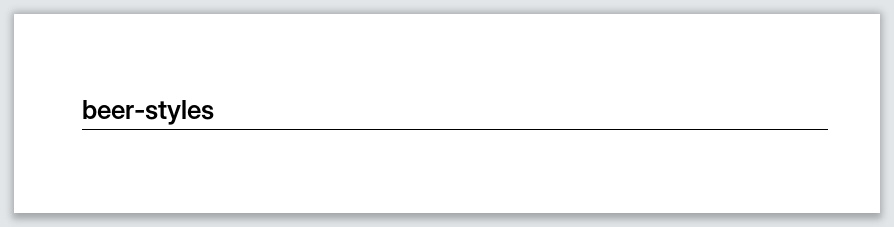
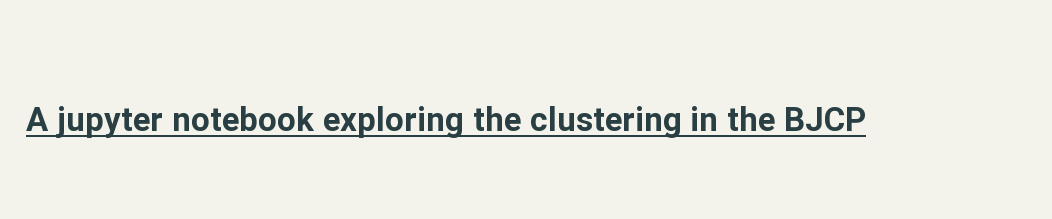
- beer-styles
+ A jupyter notebook exploring the clustering in the BJCP

